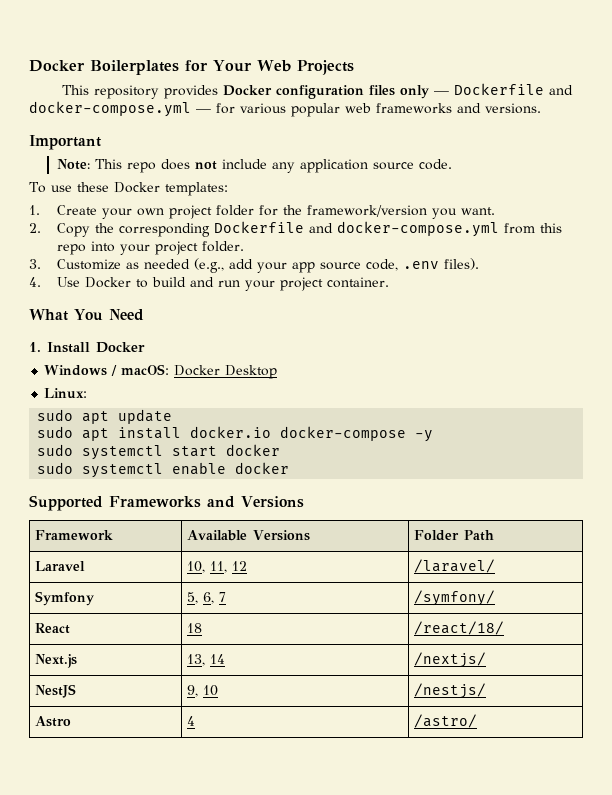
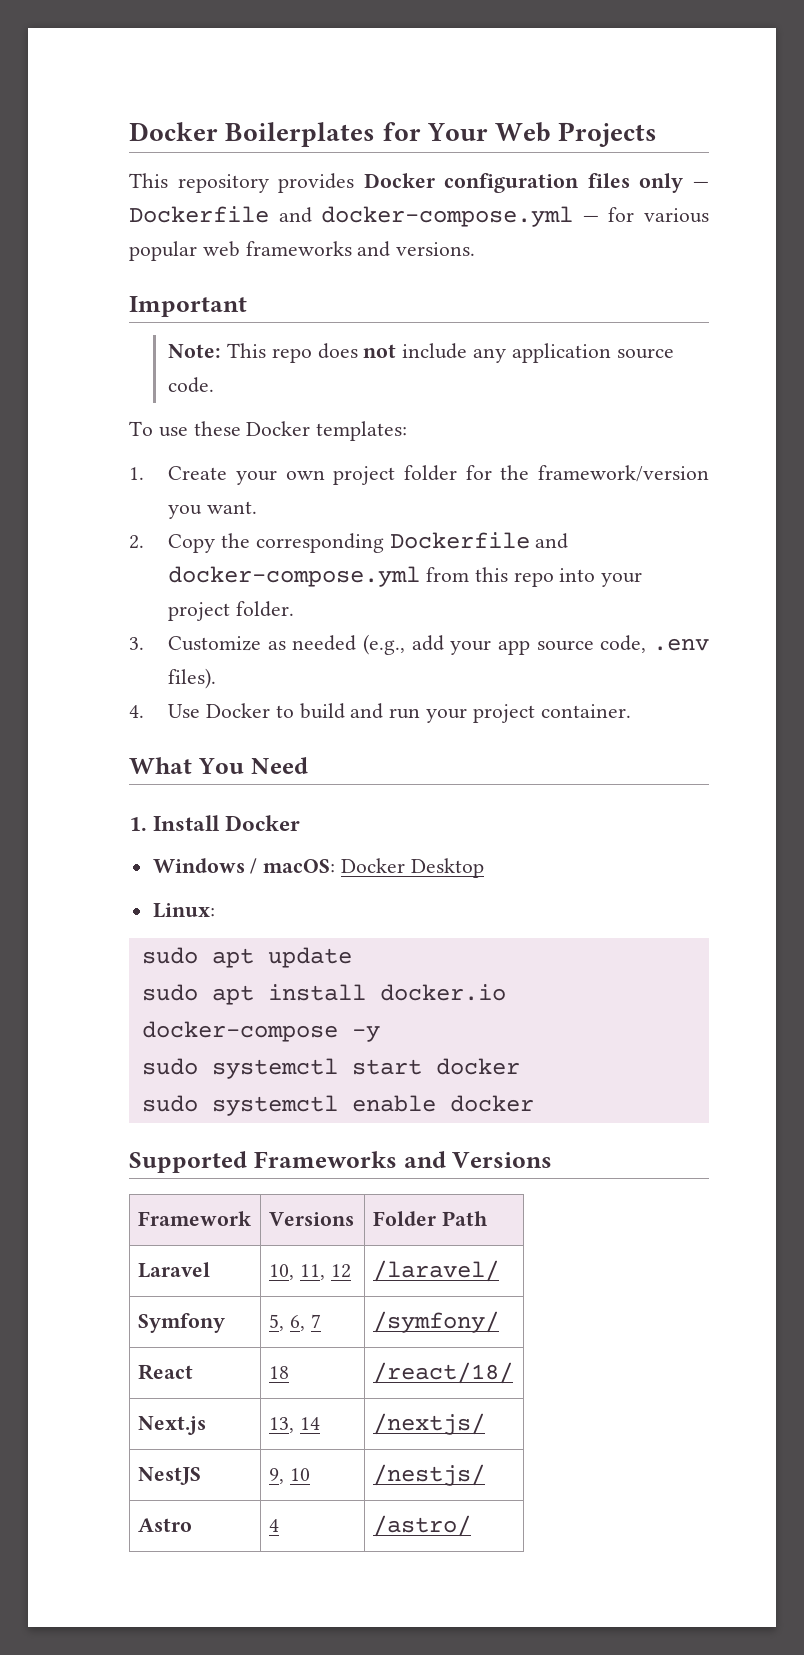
- Framework | Available Versions | Folder Path
+ Framework | Versions | Folder Path

